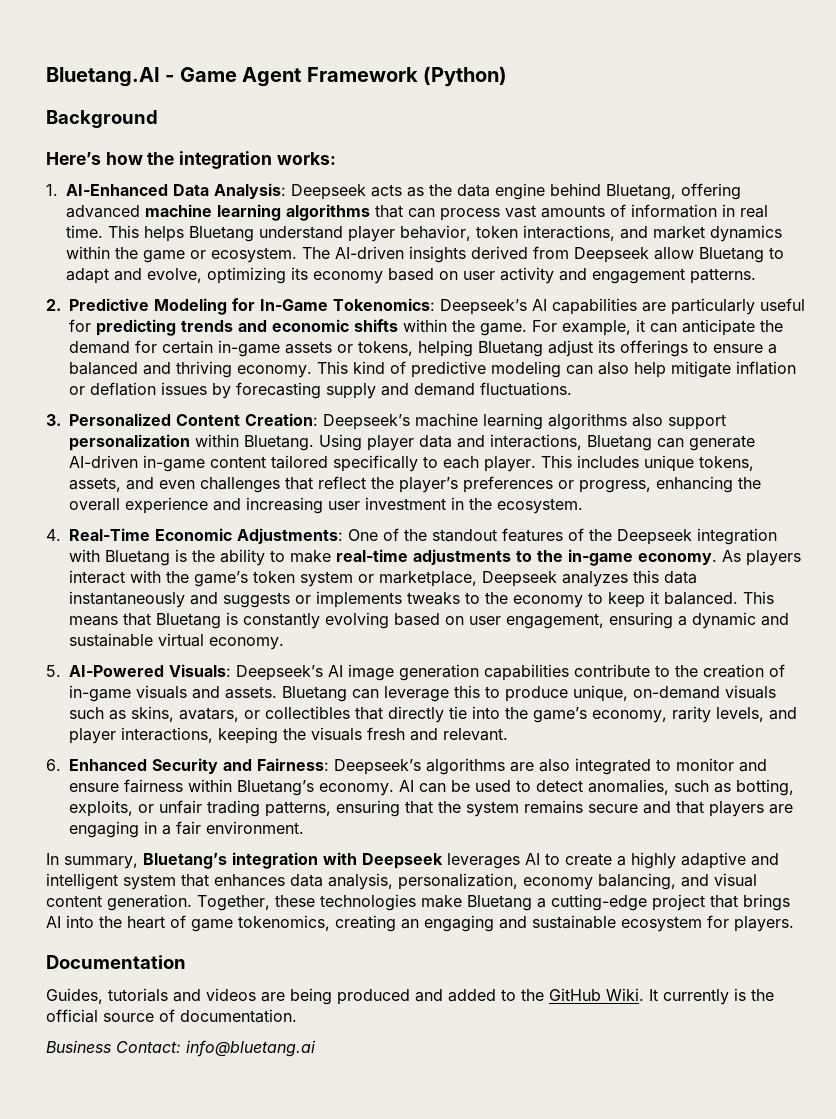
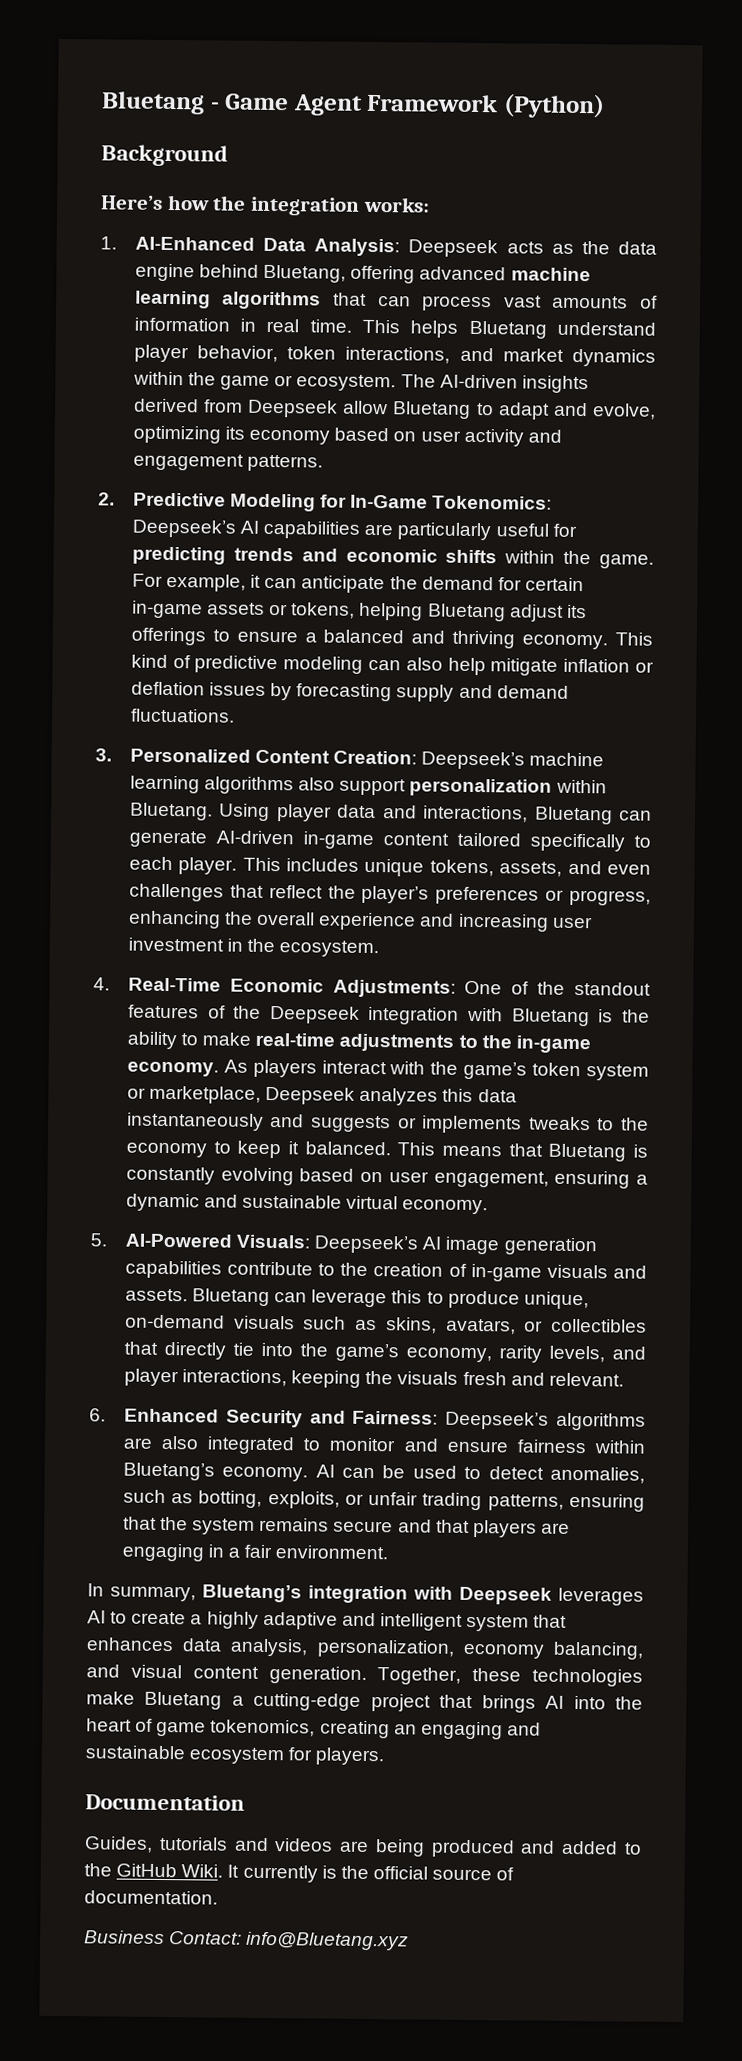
- Bluetang.AI - Game Agent Framework (Python)
+ Bluetang - Game Agent Framework (Python)
- Business Contact: info@bluetang.ai
+ Business Contact: info@Bluetang.xyz

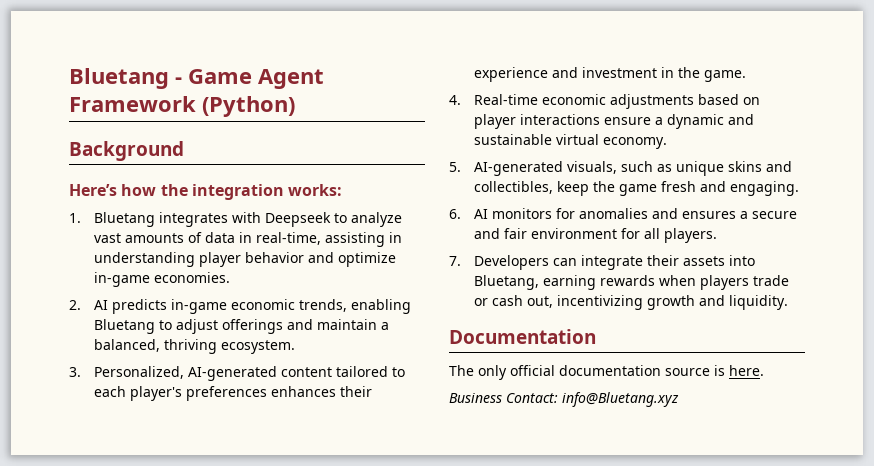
- 1. AI-Enhanced Data Analysis: Deepseek acts as the data engine behind Bluetang, offering advanced machine learning algorithms that can process vast amounts of information in real time. This helps Bluetang understand player behavior, token interactions, and market dynamics within the game or ecosystem. The AI-driven insights derived from Deepseek allow Bluetang to adapt and evolve, optimizing its economy based on user activity and engagement patterns.
- 2. Predictive Modeling for In-Game Tokenomics: Deepseek’s AI capabilities are particularly useful for predicting trends and economic shifts within the game. For example, it can anticipate the demand for certain in-game assets or tokens, helping Bluetang adjust its offerings to ensure a balanced and thriving economy. This kind of predictive modeling can also help mitigate inflation or deflation issues by forecasting supply and demand fluctuations.
- 3. Personalized Content Creation: Deepseek’s machine learning algorithms also support personalization within Bluetang. Using player data and interactions, Bluetang can generate AI-driven in-game content tailored specifically to each player. This includes unique tokens, assets, and even challenges that reflect the player’s preferences or progress, enhancing the overall experience and increasing user investment in the ecosystem.
+ 1. Bluetang integrates with Deepseek to analyze vast amounts of data in real-time, assisting in understanding player behavior and optimize in-game economies.
+ 2. AI predicts in-game economic trends, enabling Bluetang to adjust offerings and maintain a balanced, thriving ecosystem.
+ 3. Personalized, AI-generated content tailored to each player's preferences enhances their experience and investment in the game.
- 4. Real-Time Economic Adjustments: One of the standout features of the Deepseek integration with Bluetang is the ability to make real-time adjustments to the in-game economy. As players interact with the game’s token system or marketplace, Deepseek analyzes this data instantaneously and suggests or implements tweaks to the economy to keep it balanced. This means that Bluetang is constantly evolving based on user engagement, ensuring a dynamic and sustainable virtual economy.
+ 4. Real-time economic adjustments based on player interactions ensure a dynamic and sustainable virtual economy.
- 5. AI-Powered Visuals: Deepseek’s AI image generation capabilities contribute to the creation of in-game visuals and assets. Bluetang can leverage this to produce unique, on-demand visuals such as skins, avatars, or collectibles that directly tie into the game’s economy, rarity levels, and player interactions, keeping the visuals fresh and relevant.
+ 5. AI-generated visuals, such as unique skins and collectibles, keep the game fresh and engaging.
- 6. Enhanced Security and Fairness: Deepseek’s algorithms are also integrated to monitor and ensure fairness within Bluetang’s economy. AI can be used to detect anomalies, such as botting, exploits, or unfair trading patterns, ensuring that the system remains secure and that players are engaging in a fair environment.
- In summary, Bluetang’s integration with Deepseek leverages AI to create a highly adaptive and intelligent system that enhances data analysis, personalization, economy balancing, and visual content generation. Together, these technologies make Bluetang a cutting-edge project that brings AI into the heart of game tokenomics, creating an engaging and sustainable ecosystem for players.
+ 6. AI monitors for anomalies and ensures a secure and fair environment for all players.
+ 7. Developers can integrate their assets into Bluetang, earning rewards when players trade or cash out, incentivizing growth and liquidity.
  Documentation
- Guides, tutorials and videos are being produced and added to the GitHub Wiki. It currently is the official source of documentation.
+ The only official documentation source is here.

